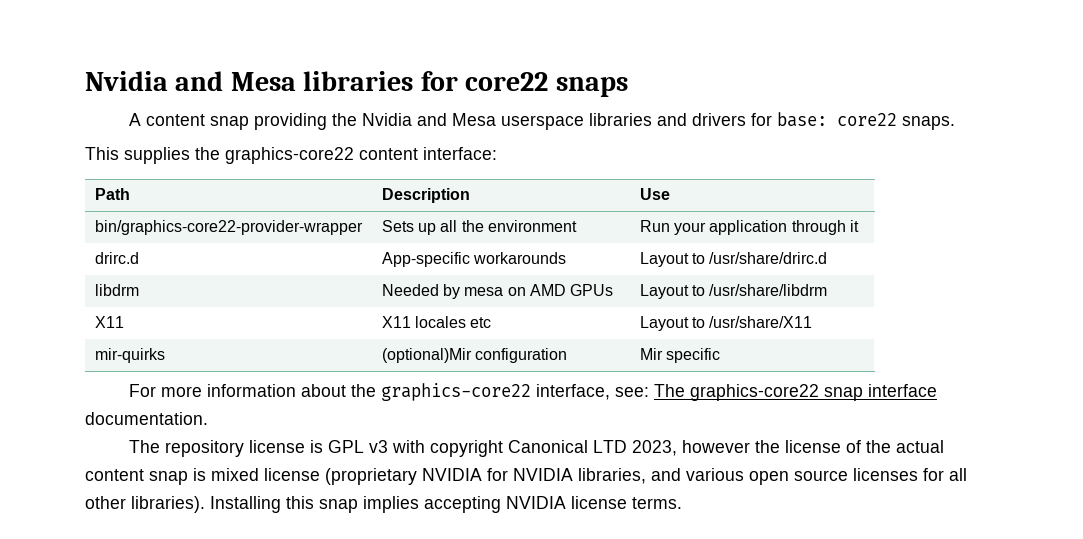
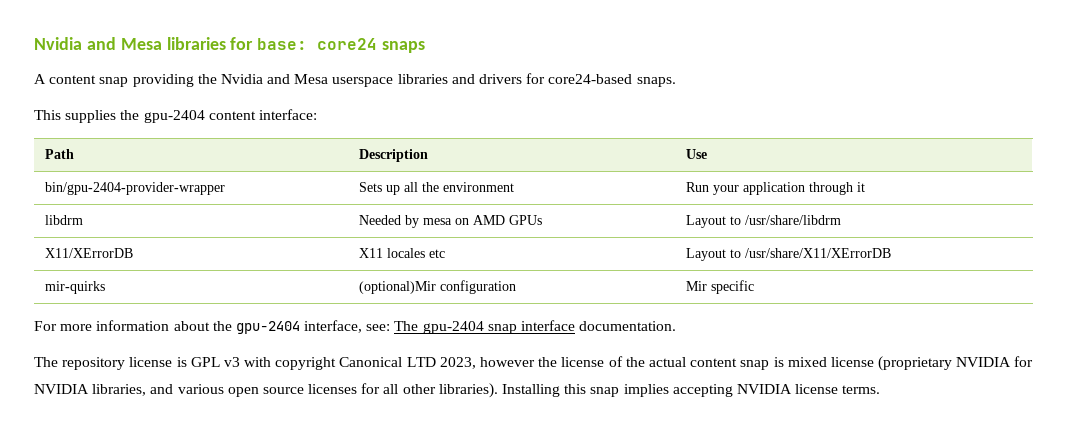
- Nvidia and Mesa libraries for core22 snaps
+ Nvidia and Mesa libraries for base: core24 snaps
- A content snap providing the Nvidia and Mesa userspace libraries and drivers for base: core22 snaps.
+ A content snap providing the Nvidia and Mesa userspace libraries and drivers for core24-based snaps.
- This supplies the graphics-core22 content interface:
+ This supplies the gpu-2404 content interface:
- bin/graphics-core22-provider-wrapper | Sets up all the environment | Run your application through it
+ bin/gpu-2404-provider-wrapper | Sets up all the environment | Run your application through it
- drirc.d | App-specific workarounds | Layout to /usr/share/drirc.d
- X11 | X11 locales etc | Layout to /usr/share/X11
+ X11/XErrorDB | X11 locales etc | Layout to /usr/share/X11/XErrorDB
- For more information about the graphics-core22 interface, see: The graphics-core22 snap interface documentation.
+ For more information about the gpu-2404 interface, see: The gpu-2404 snap interface documentation.

